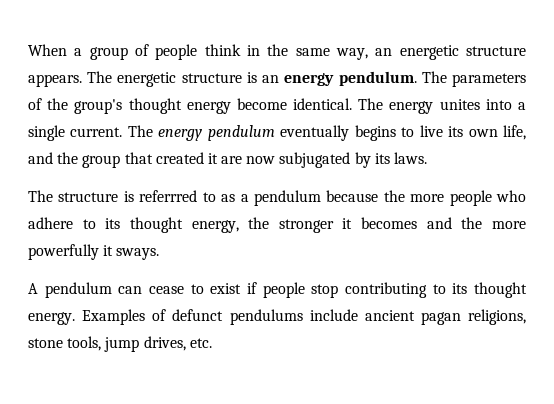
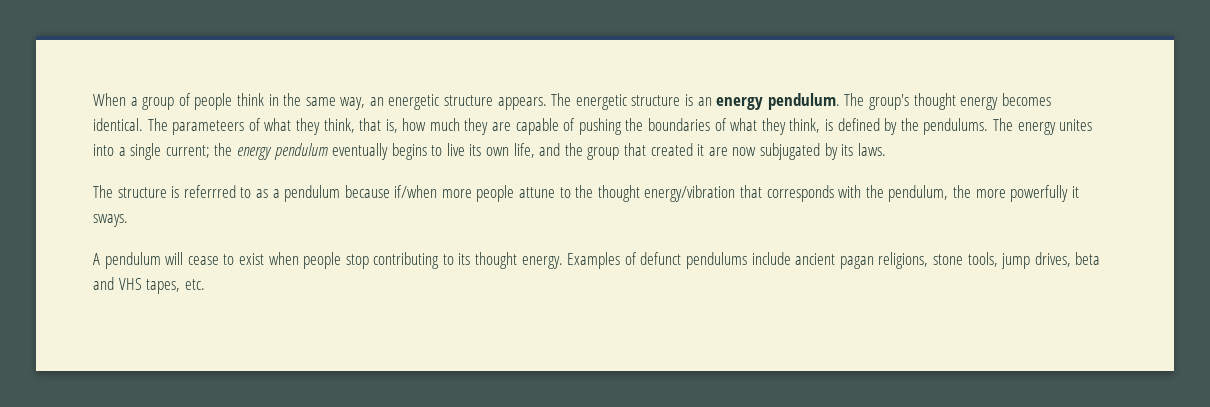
- The parameters of the group's thought energy become identical.
+ The group's thought energy becomes identical.
- The energy unites into a single current. The energy pendulum eventually begins to live its own life, and the group that created it are now subjugated by its laws.
+ The parameteers of what they think, that is, how much they are capable of pushing the boundaries of what they think, is defined by the pendulums. The energy unites into a single current; the energy pendulum eventually begins to live its own life, and the group that created it are now subjugated by its laws.
- The structure is referrred to as a pendulum because the more people who adhere to its thought energy, the stronger it becomes and the more powerfully it sways.
+ The structure is referrred to as a pendulum because if/when more people attune to the thought energy/vibration that corresponds with the pendulum, the more powerfully it sways.
- A pendulum can cease to exist if people stop contributing to its thought energy.
+ A pendulum will cease to exist when people stop contributing to its thought energy.
- Examples of defunct pendulums include ancient pagan religions, stone tools, jump drives, etc.
+ Examples of defunct pendulums include ancient pagan religions, stone tools, jump drives, beta and VHS tapes, etc.

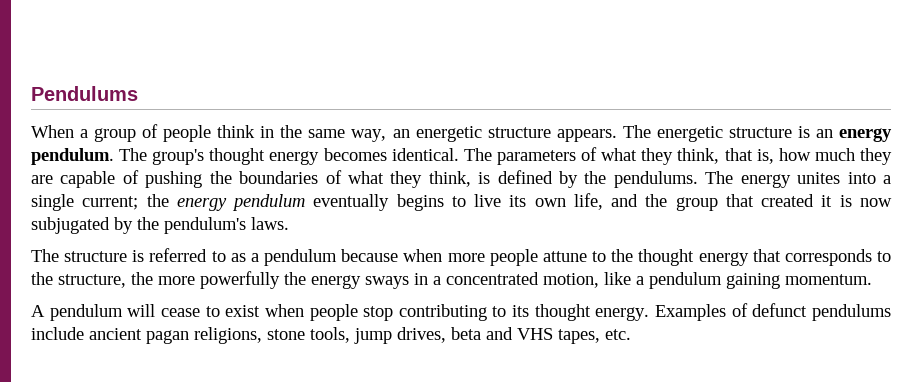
+ Pendulums
- The parameteers of what they think, that is, how much they are capable of pushing the boundaries of what they think, is defined by the pendulums.
+ The parameters of what they think, that is, how much they are capable of pushing the boundaries of what they think, is defined by the pendulums.
- The energy unites into a single current; the energy pendulum eventually begins to live its own life, and the group that created it are now subjugated by its laws.
+ The energy unites into a single current; the energy pendulum eventually begins to live its own life, and the group that created it is now subjugated by the pendulum's laws.
- The structure is referrred to as a pendulum because if/when more people attune to the thought energy/vibration that corresponds with the pendulum, the more powerfully it sways.
+ The structure is referred to as a pendulum because when more people attune to the thought energy that corresponds to the structure, the more powerfully the energy sways in a concentrated motion, like a pendulum gaining momentum.

